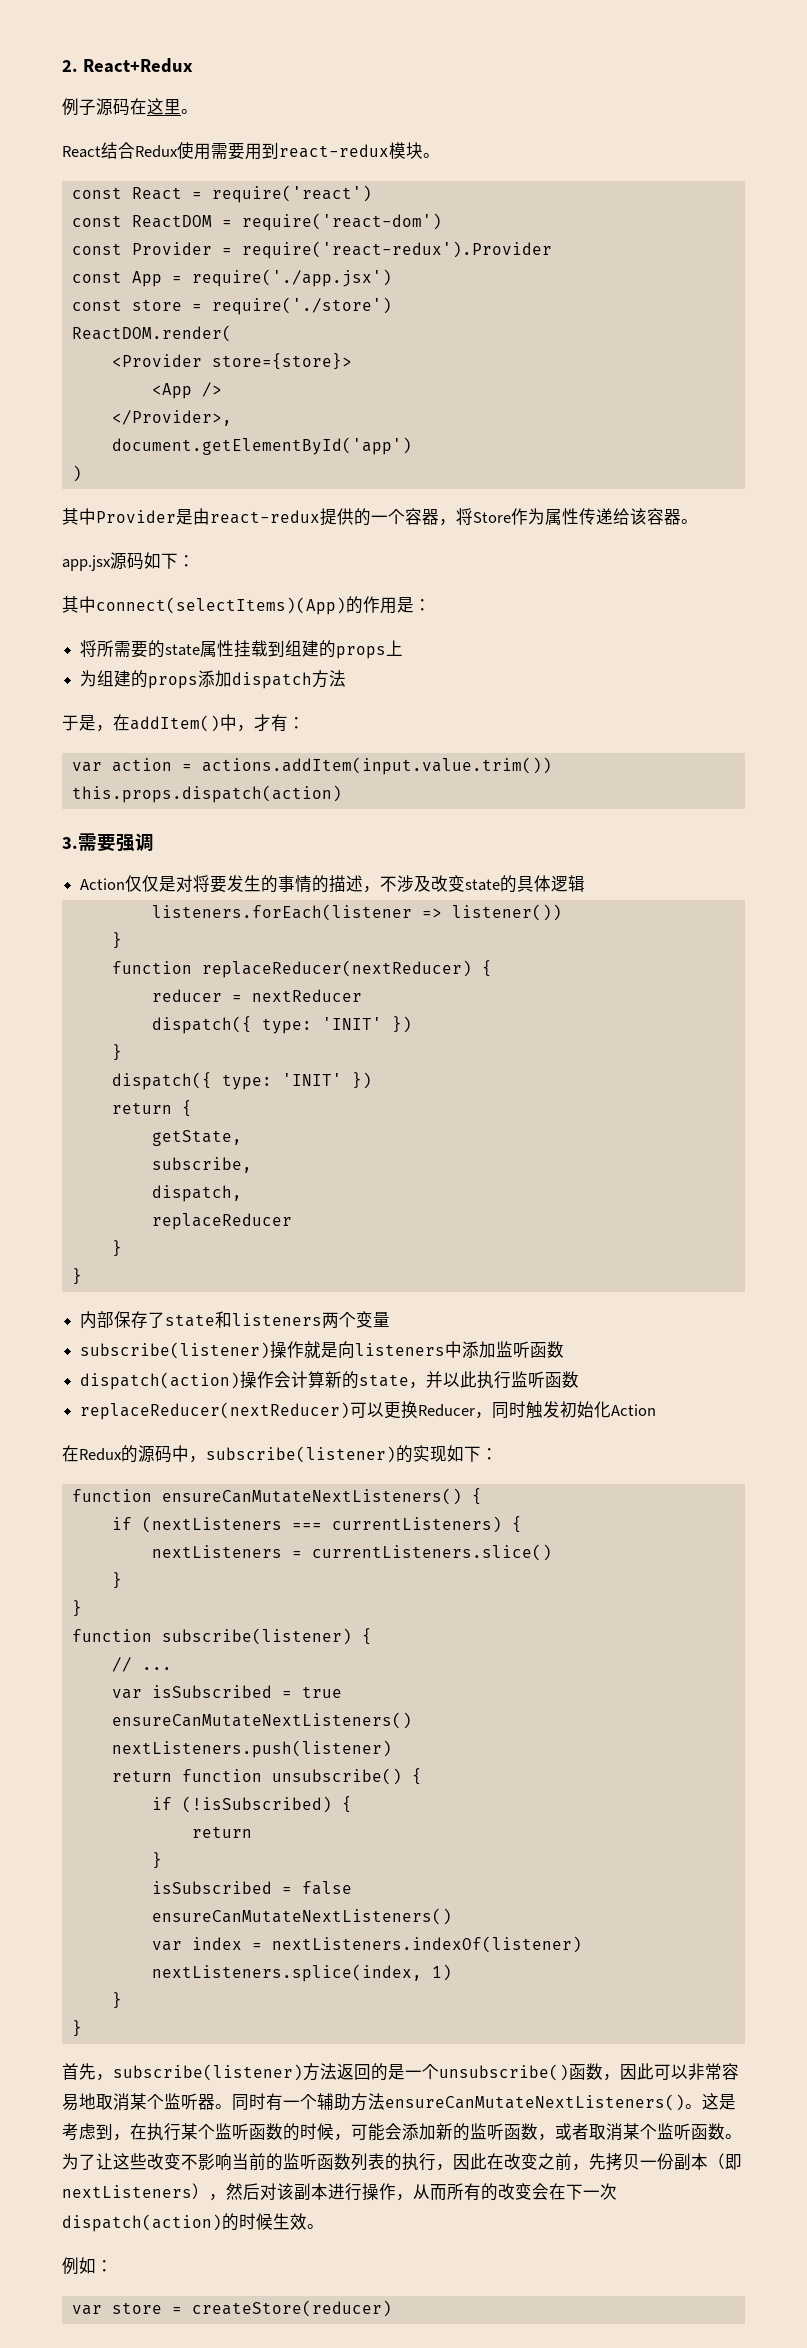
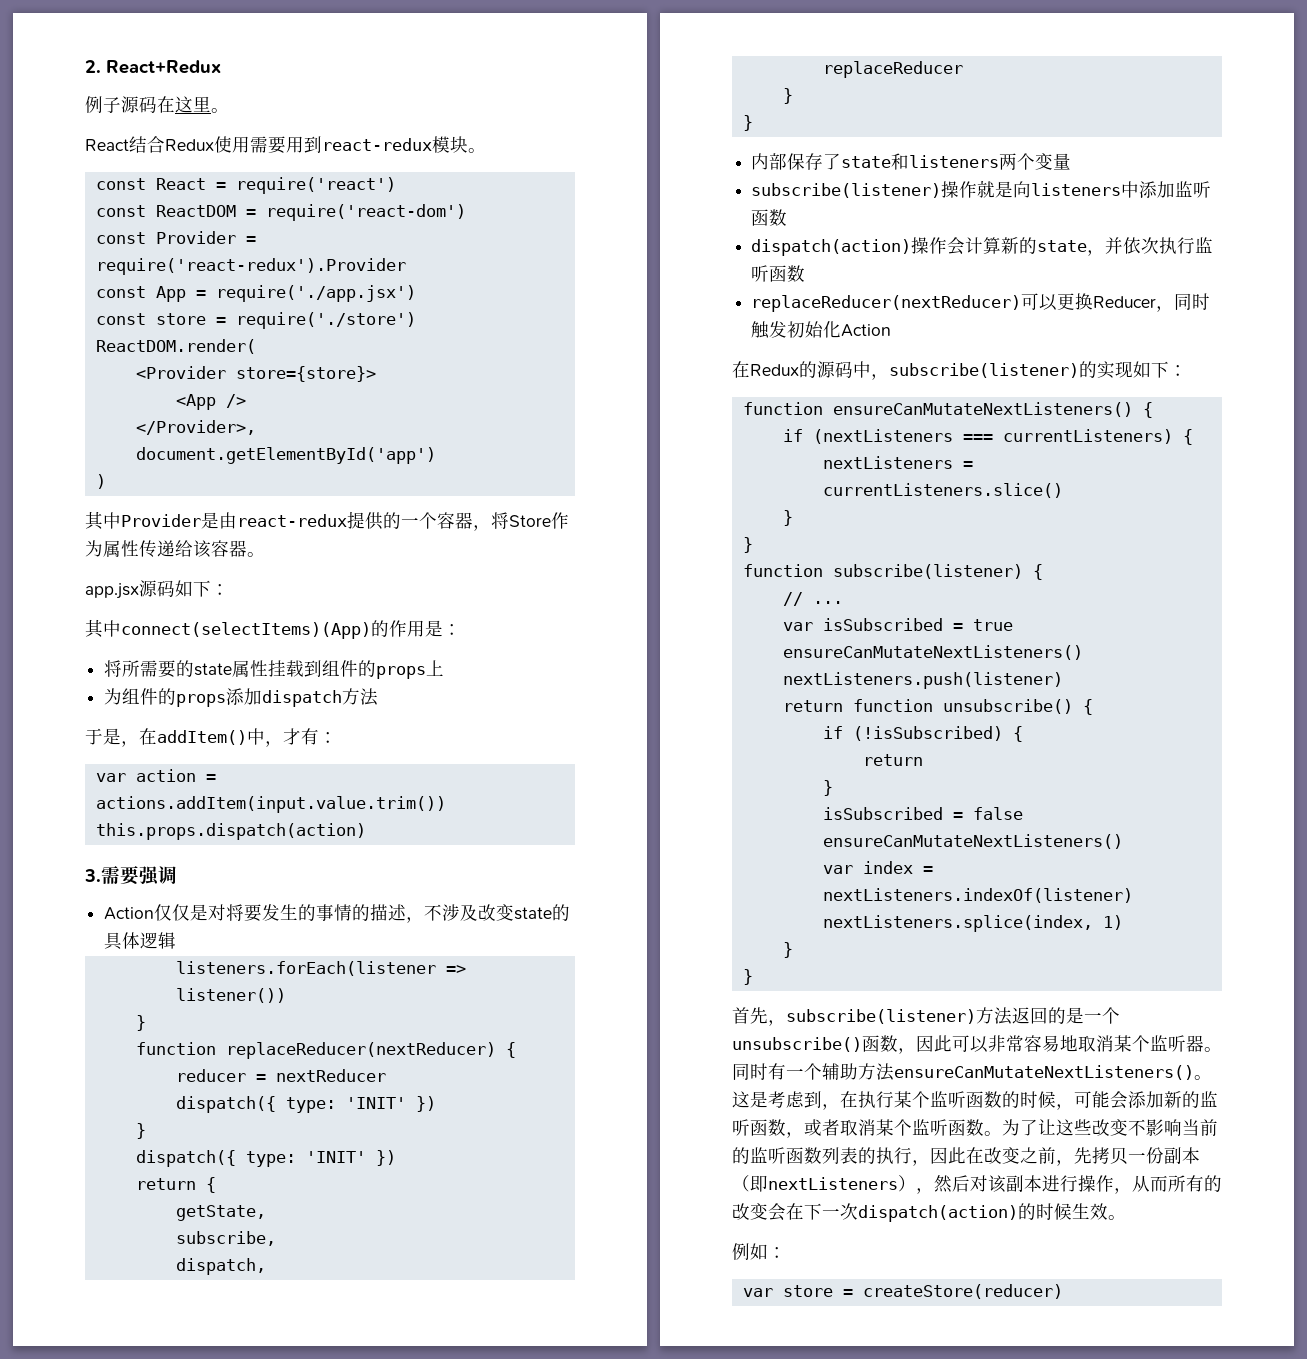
- 将所需要的state属性挂载到组建的props上
+ 将所需要的state属性挂载到组件的props上
- 为组建的props添加dispatch方法
+ 为组件的props添加dispatch方法
- dispatch(action)操作会计算新的state，并以此执行监听函数
+ dispatch(action)操作会计算新的state，并依次执行监听函数

